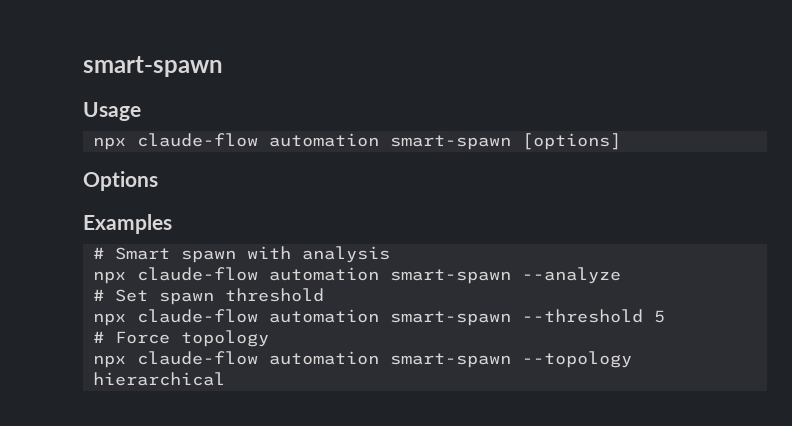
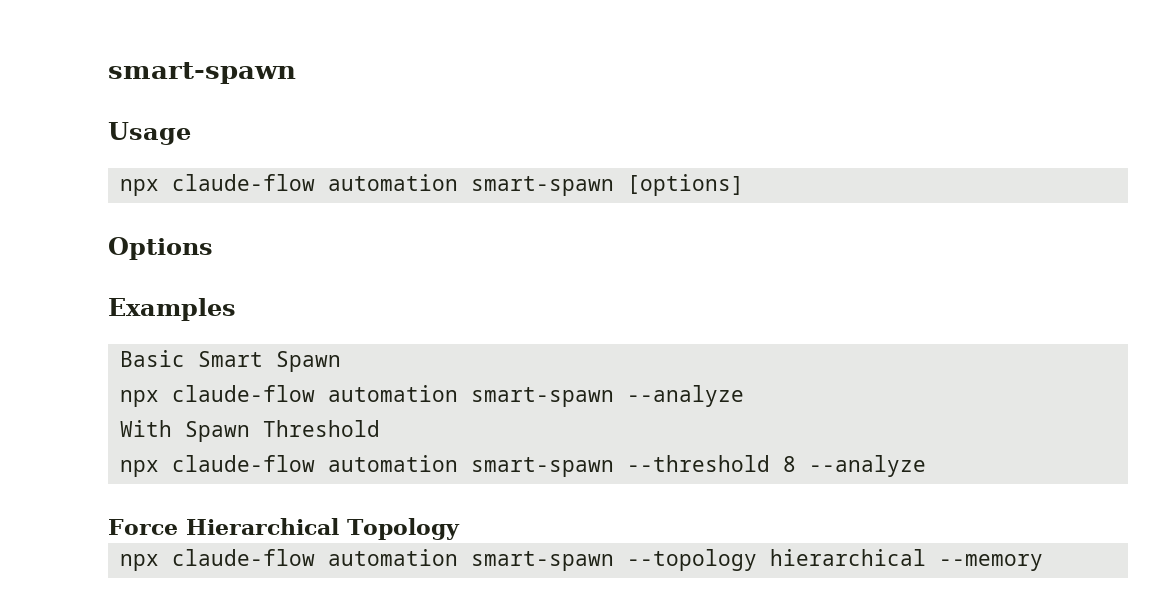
- # Smart spawn with analysis
+ Basic Smart Spawn
- # Set spawn threshold
+ With Spawn Threshold
- npx claude-flow automation smart-spawn --threshold 5
- # Force topology
+ npx claude-flow automation smart-spawn --threshold 8 --analyze
+ Force Hierarchical Topology
- npx claude-flow automation smart-spawn --topology hierarchical
+ npx claude-flow automation smart-spawn --topology hierarchical --memory

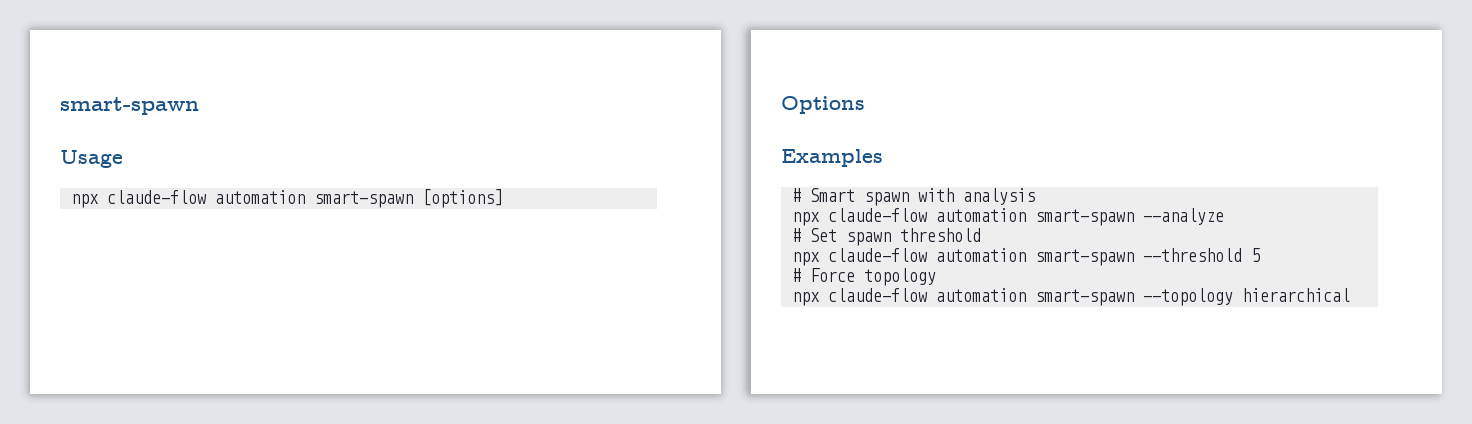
- Basic Smart Spawn
+ # Smart spawn with analysis
- With Spawn Threshold
+ # Set spawn threshold
- npx claude-flow automation smart-spawn --threshold 8 --analyze
- Force Hierarchical Topology
+ npx claude-flow automation smart-spawn --threshold 5
+ # Force topology
- npx claude-flow automation smart-spawn --topology hierarchical --memory
+ npx claude-flow automation smart-spawn --topology hierarchical

